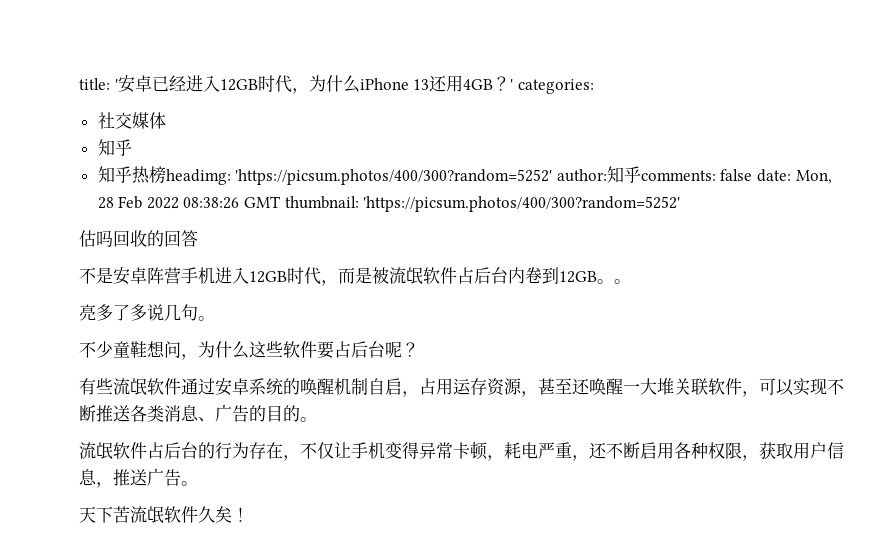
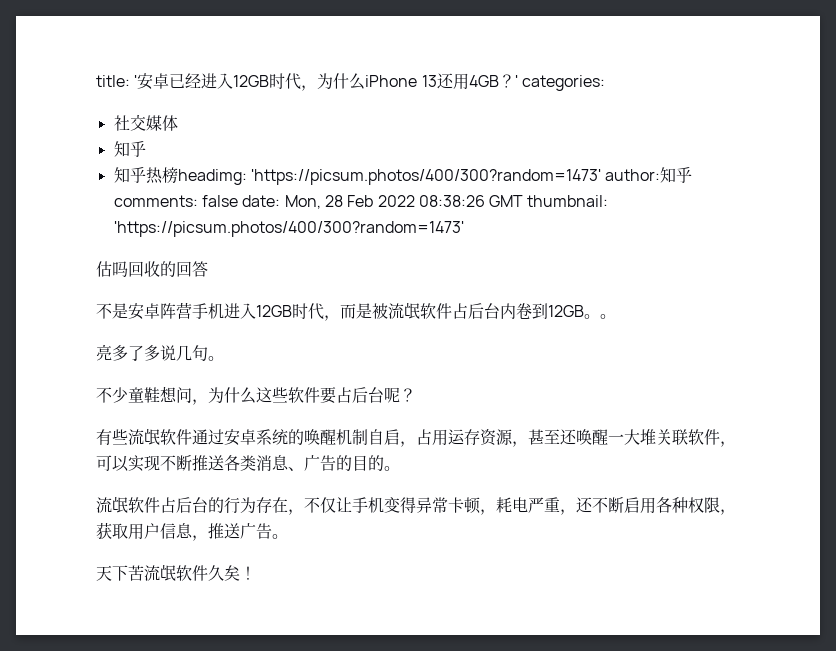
- 知乎热榜headimg: 'https://picsum.photos/400/300?random=5252' author:知乎comments: false date: Mon, 28 Feb 2022 08:38:26 GMT thumbnail: 'https://picsum.photos/400/300?random=5252'
+ 知乎热榜headimg: 'https://picsum.photos/400/300?random=1473' author:知乎comments: false date: Mon, 28 Feb 2022 08:38:26 GMT thumbnail: 'https://picsum.photos/400/300?random=1473'

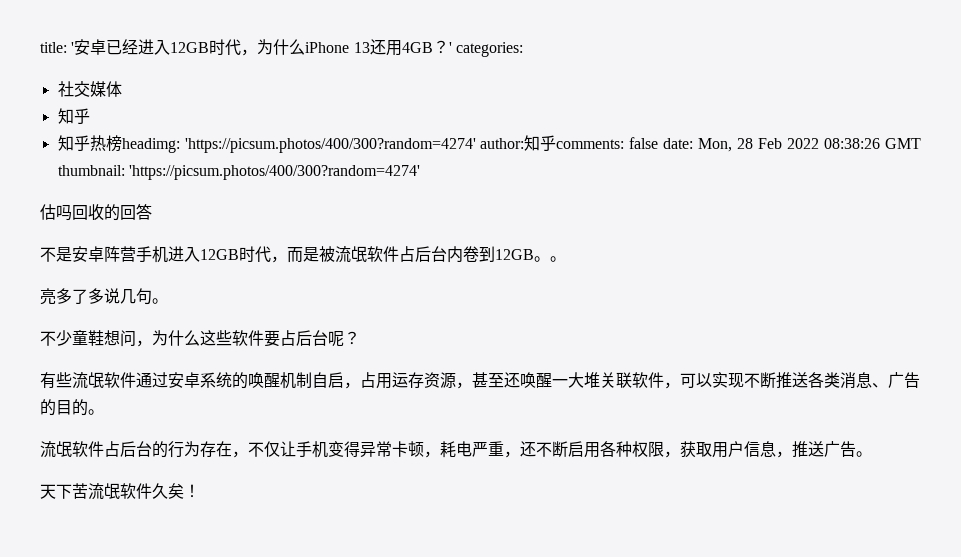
- 知乎热榜headimg: 'https://picsum.photos/400/300?random=1473' author:知乎comments: false date: Mon, 28 Feb 2022 08:38:26 GMT thumbnail: 'https://picsum.photos/400/300?random=1473'
+ 知乎热榜headimg: 'https://picsum.photos/400/300?random=4274' author:知乎comments: false date: Mon, 28 Feb 2022 08:38:26 GMT thumbnail: 'https://picsum.photos/400/300?random=4274'

